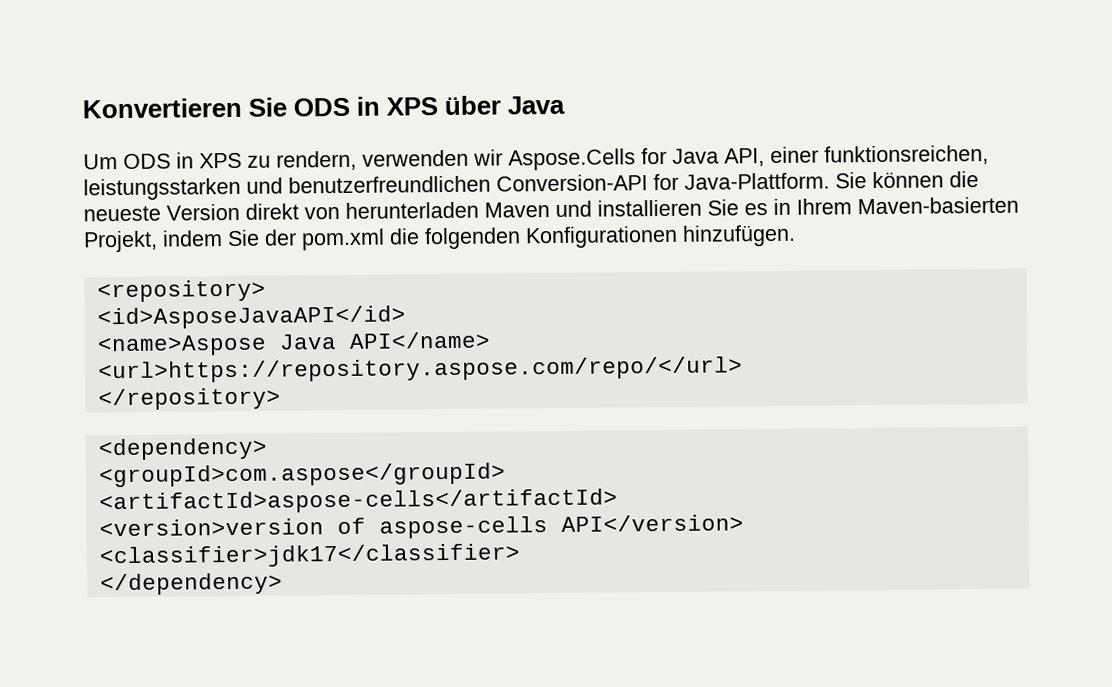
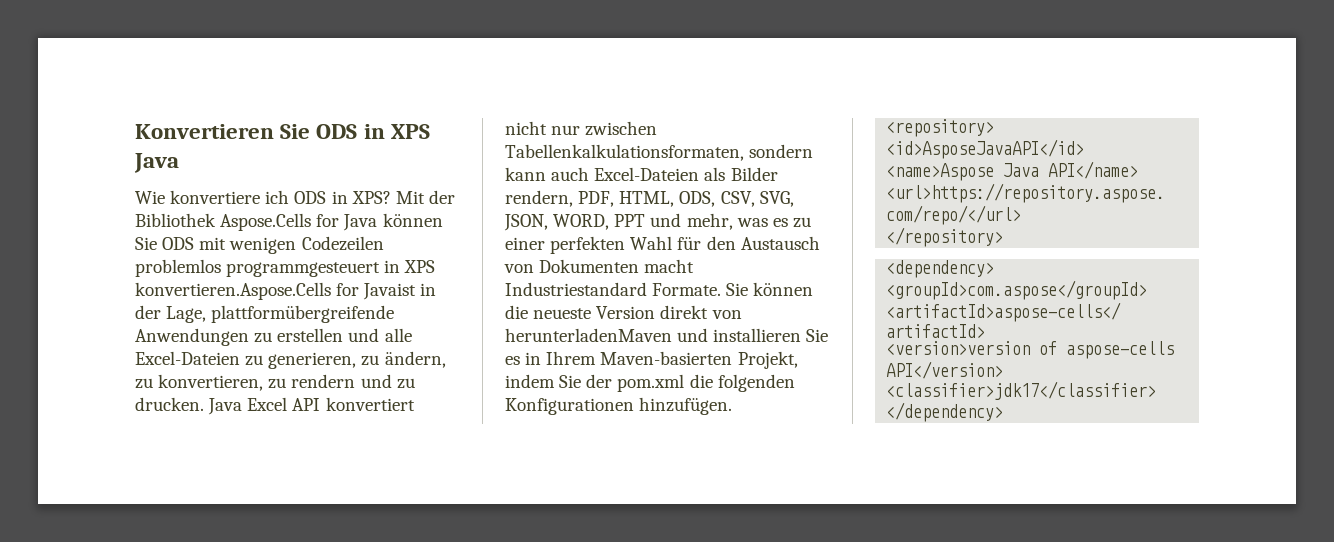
- Konvertieren Sie ODS in XPS über Java
+ Konvertieren Sie ODS in XPS Java
- Um ODS in XPS zu rendern, verwenden wir Aspose.Cells for Java API, einer funktionsreichen, leistungsstarken und benutzerfreundlichen Conversion-API for Java-Plattform.
+ Wie konvertiere ich ODS in XPS? Mit der Bibliothek Aspose.Cells for Java können Sie ODS mit wenigen Codezeilen problemlos programmgesteuert in XPS konvertieren.Aspose.Cells for Javaist in der Lage, plattformübergreifende Anwendungen zu erstellen und alle Excel-Dateien zu generieren, zu ändern, zu konvertieren, zu rendern und zu drucken. Java Excel API konvertiert nicht nur zwischen Tabellenkalkulationsformaten, sondern kann auch Excel-Dateien als Bilder rendern, PDF, HTML, ODS, CSV, SVG, JSON, WORD, PPT und mehr, was es zu einer perfekten Wahl für den Austausch von Dokumenten macht Industriestandard Formate.
- Sie können die neueste Version direkt von herunterladen Maven und installieren Sie es in Ihrem Maven-basierten Projekt, indem Sie der pom.xml die folgenden Konfigurationen hinzufügen.
+ Sie können die neueste Version direkt von herunterladenMaven und installieren Sie es in Ihrem Maven-basierten Projekt, indem Sie der pom.xml die folgenden Konfigurationen hinzufügen.

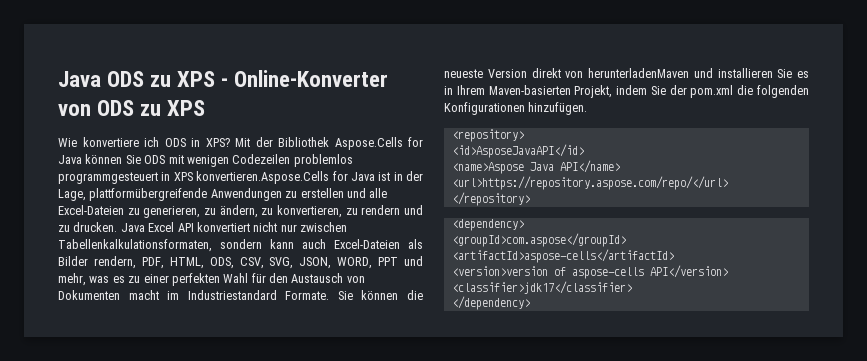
- Konvertieren Sie ODS in XPS Java
+ Java ODS zu XPS - Online-Konverter von ODS zu XPS
- Mit der Bibliothek Aspose.Cells for Java können Sie ODS mit wenigen Codezeilen problemlos programmgesteuert in XPS konvertieren.Aspose.Cells for Javaist in der Lage, plattformübergreifende Anwendungen zu erstellen und alle Excel-Dateien zu generieren, zu ändern, zu konvertieren, zu rendern und zu drucken.
+ Mit der Bibliothek Aspose.Cells for Java können Sie ODS mit wenigen Codezeilen problemlos programmgesteuert in XPS konvertieren.Aspose.Cells for Java ist in der Lage, plattformübergreifende Anwendungen zu erstellen und alle Excel-Dateien zu generieren, zu ändern, zu konvertieren, zu rendern und zu drucken.
- Java Excel API konvertiert nicht nur zwischen Tabellenkalkulationsformaten, sondern kann auch Excel-Dateien als Bilder rendern, PDF, HTML, ODS, CSV, SVG, JSON, WORD, PPT und mehr, was es zu einer perfekten Wahl für den Austausch von Dokumenten macht Industriestandard Formate.
+ Java Excel API konvertiert nicht nur zwischen Tabellenkalkulationsformaten, sondern kann auch Excel-Dateien als Bilder rendern, PDF, HTML, ODS, CSV, SVG, JSON, WORD, PPT und mehr, was es zu einer perfekten Wahl für den Austausch von Dokumenten macht im Industriestandard Formate.

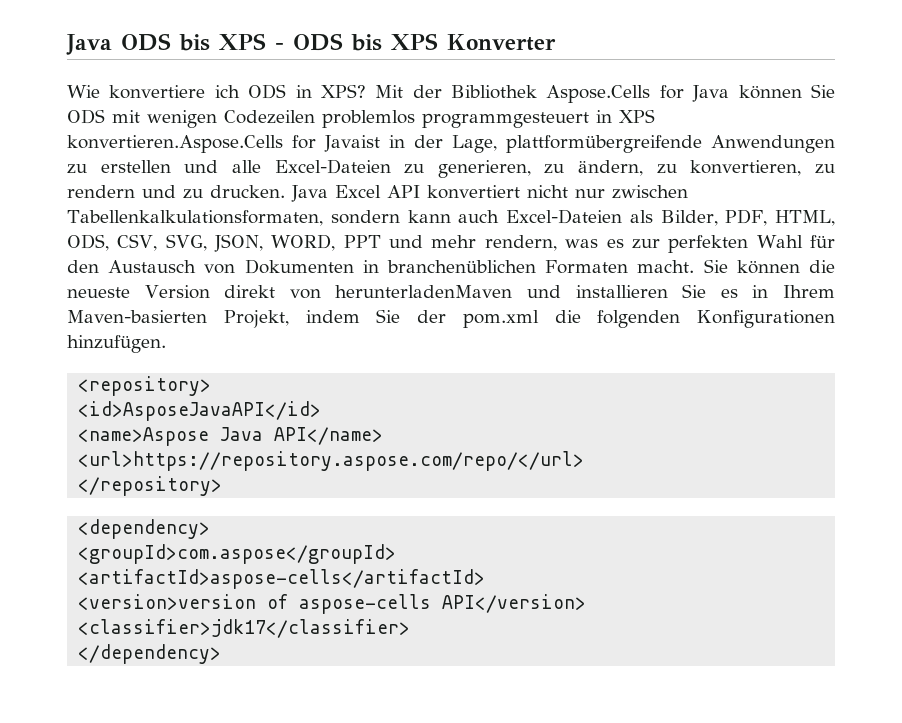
- Java ODS zu XPS - Online-Konverter von ODS zu XPS
+ Java ODS bis XPS - ODS bis XPS Konverter
- Mit der Bibliothek Aspose.Cells for Java können Sie ODS mit wenigen Codezeilen problemlos programmgesteuert in XPS konvertieren.Aspose.Cells for Java ist in der Lage, plattformübergreifende Anwendungen zu erstellen und alle Excel-Dateien zu generieren, zu ändern, zu konvertieren, zu rendern und zu drucken.
+ Mit der Bibliothek Aspose.Cells for Java können Sie ODS mit wenigen Codezeilen problemlos programmgesteuert in XPS konvertieren.Aspose.Cells for Javaist in der Lage, plattformübergreifende Anwendungen zu erstellen und alle Excel-Dateien zu generieren, zu ändern, zu konvertieren, zu rendern und zu drucken.
- Java Excel API konvertiert nicht nur zwischen Tabellenkalkulationsformaten, sondern kann auch Excel-Dateien als Bilder rendern, PDF, HTML, ODS, CSV, SVG, JSON, WORD, PPT und mehr, was es zu einer perfekten Wahl für den Austausch von Dokumenten macht im Industriestandard Formate.
+ Java Excel API konvertiert nicht nur zwischen Tabellenkalkulationsformaten, sondern kann auch Excel-Dateien als Bilder, PDF, HTML, ODS, CSV, SVG, JSON, WORD, PPT und mehr rendern, was es zur perfekten Wahl für den Austausch von Dokumenten in branchenüblichen Formaten macht.

